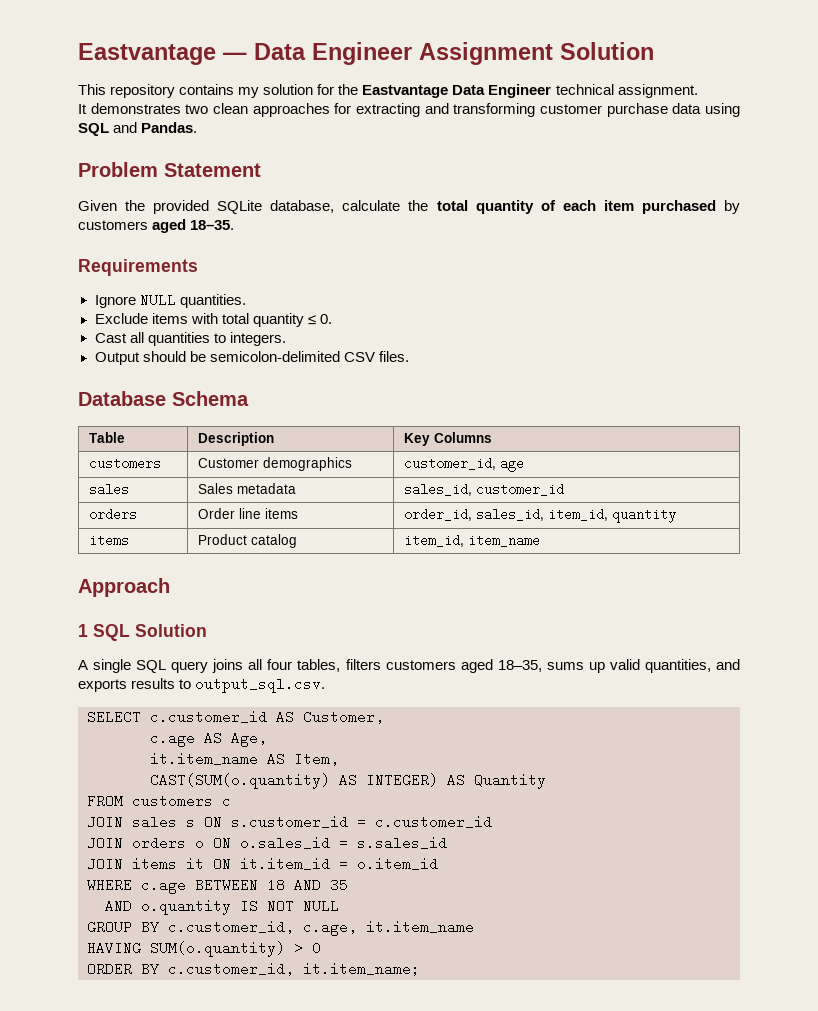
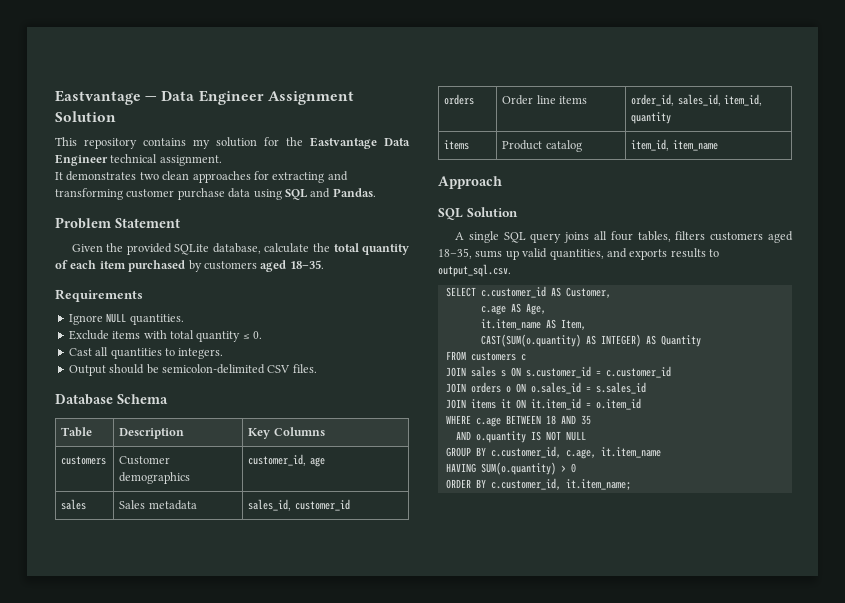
- 1 SQL Solution
+ SQL Solution

